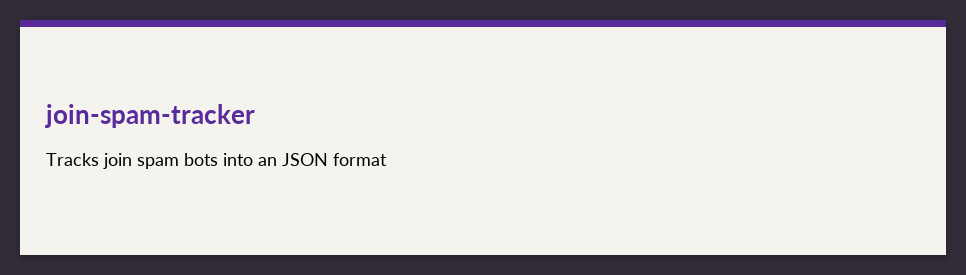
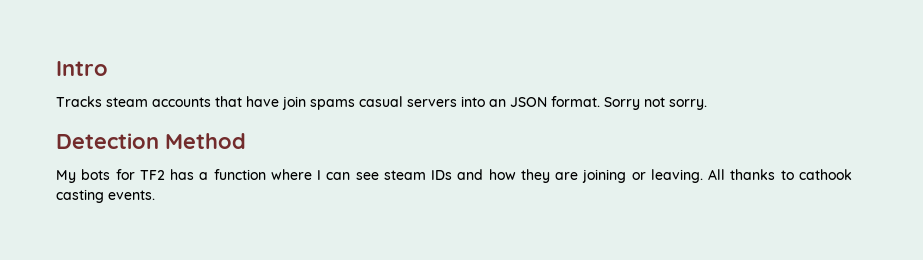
- join-spam-tracker
+ Intro
- Tracks join spam bots into an JSON format
+ Tracks steam accounts that have join spams casual servers into an JSON format. Sorry not sorry.
+ Detection Method
+ My bots for TF2 has a function where I can see steam IDs and how they are joining or leaving. All thanks to cathook casting events.

